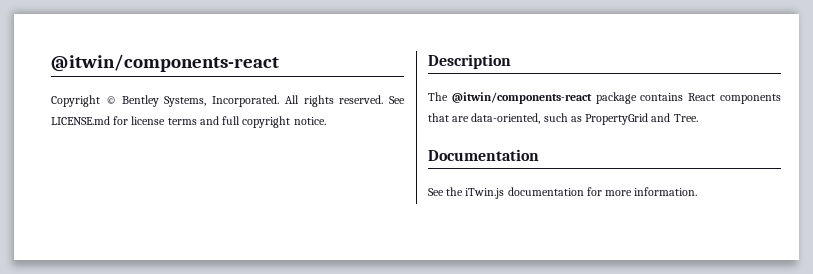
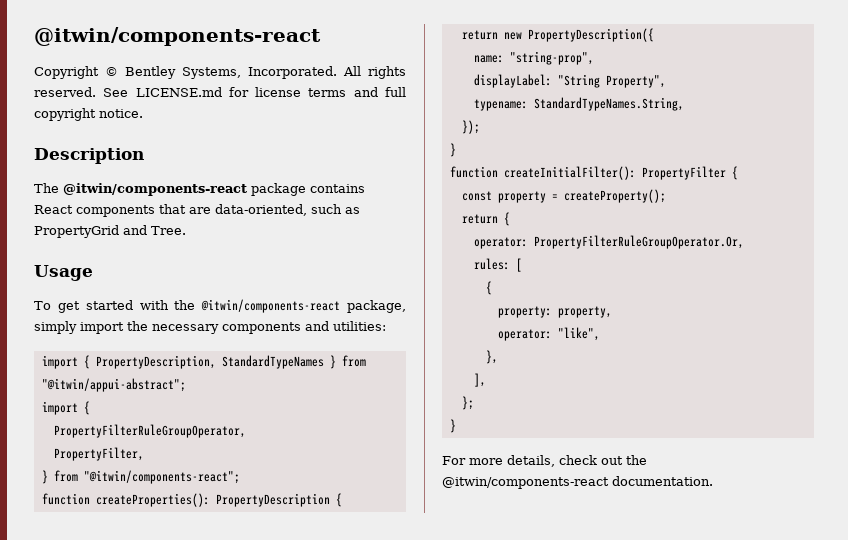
- Documentation
- See the iTwin.js documentation for more information.
+ Usage
+ To get started with the @itwin/components-react package, simply import the necessary components and utilities:
+ import { PropertyDescription, StandardTypeNames } from "@itwin/appui-abstract";
+ import {
+ PropertyFilterRuleGroupOperator,
+ PropertyFilter,
+ } from "@itwin/components-react";
+ function createProperties(): PropertyDescription {
+ return new PropertyDescription({
+ name: "string-prop",
+ displayLabel: "String Property",
+ typename: StandardTypeNames.String,
+ });
+ }
+ function createInitialFilter(): PropertyFilter {
+ const property = createProperty();
+ return {
+ operator: PropertyFilterRuleGroupOperator.Or,
+ rules: [
+ {
+ property: property,
+ operator: "like",
+ },
+ ],
+ };
+ }
+ For more details, check out the @itwin/components-react documentation.

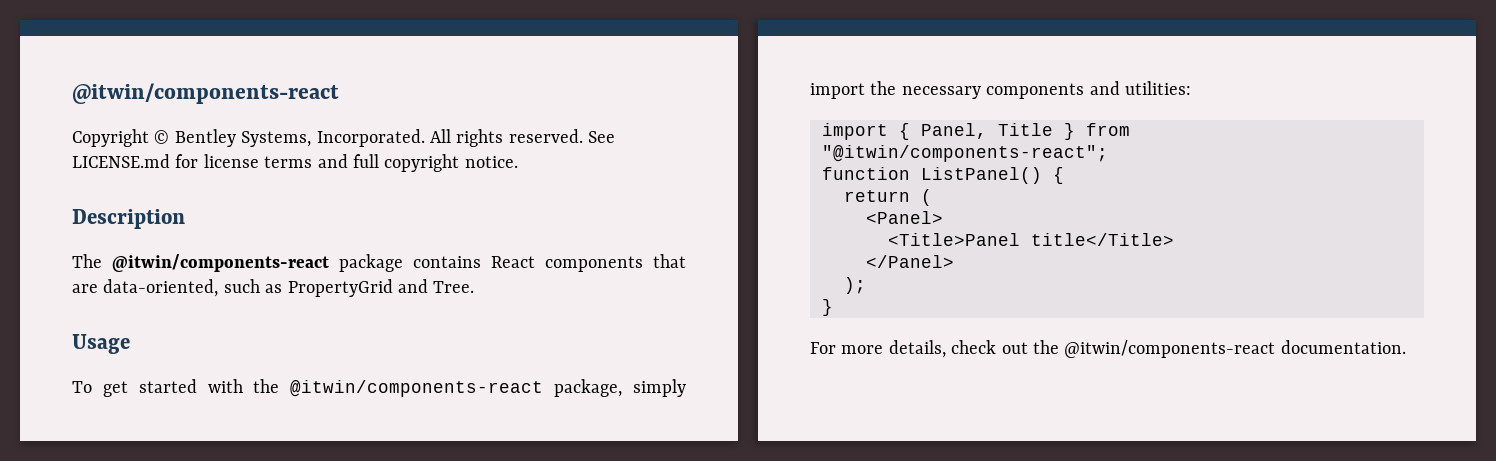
- import { PropertyDescription, StandardTypeNames } from "@itwin/appui-abstract";
- import {
- PropertyFilterRuleGroupOperator,
- PropertyFilter,
- } from "@itwin/components-react";
+ import { Panel, Title } from "@itwin/components-react";
- function createProperties(): PropertyDescription {
+ function ListPanel() {
- return new PropertyDescription({
- name: "string-prop",
- displayLabel: "String Property",
- typename: StandardTypeNames.String,
- });
- }
- function createInitialFilter(): PropertyFilter {
- const property = createProperty();
- return {
- operator: PropertyFilterRuleGroupOperator.Or,
- rules: [
- {
- property: property,
- operator: "like",
- },
- ],
- };
+ return (
+ <Panel>
+ <Title>Panel title</Title>
+ </Panel>
+ );

